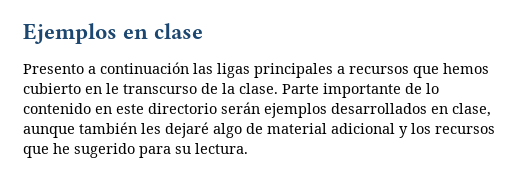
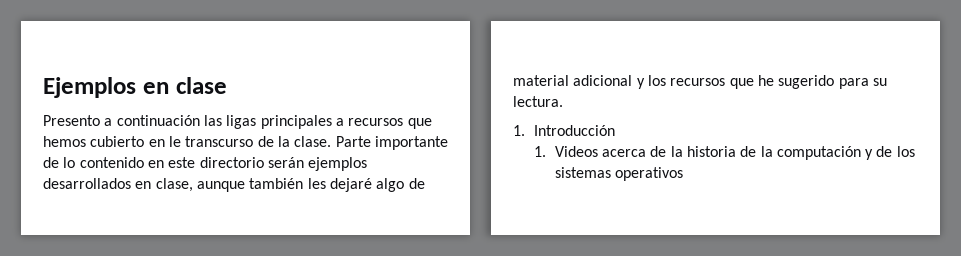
+ 1. Introducción
+ 1. Videos acerca de la historia de la computación y de los sistemas operativos

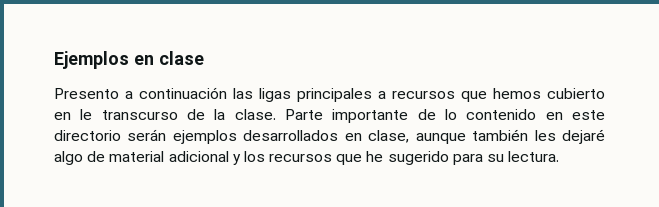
- 1. Introducción
- 1. Videos acerca de la historia de la computación y de los sistemas operativos

